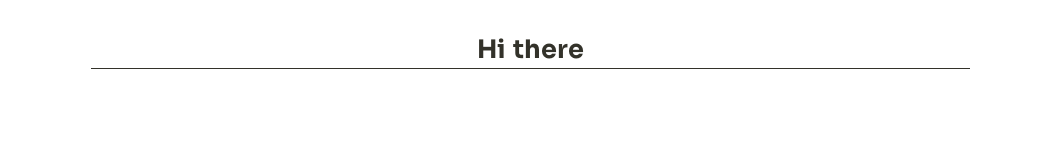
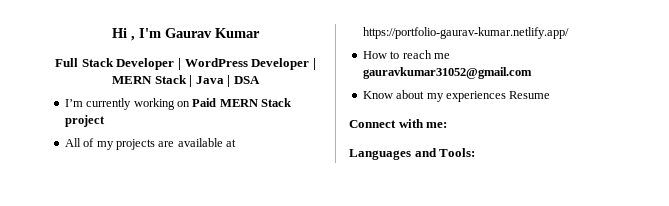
- Hi there
+ Hi , I'm Gaurav Kumar
+ Full Stack Developer | WordPress Developer | MERN Stack | Java | DSA
+ I’m currently working on Paid MERN Stack project
+ All of my projects are available at https://portfolio-gaurav-kumar.netlify.app/
+ How to reach me gauravkumar31052@gmail.com
+ Know about my experiences Resume
+ Connect with me:
+ Languages and Tools:

